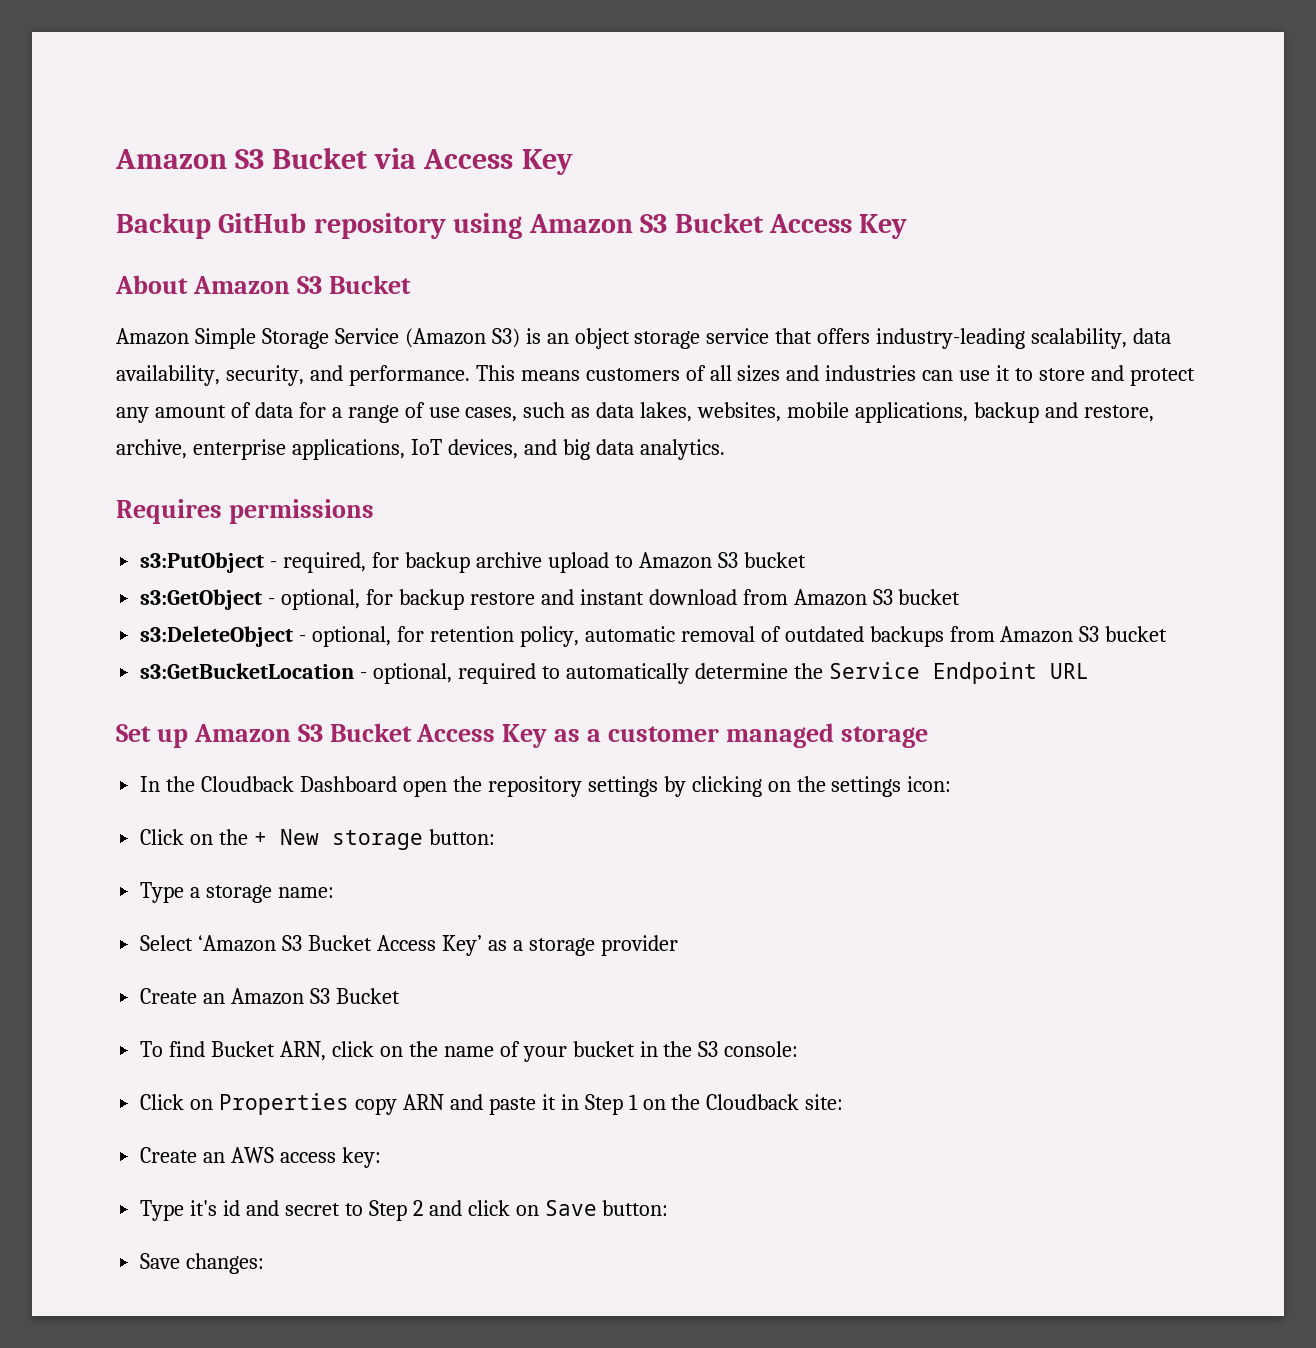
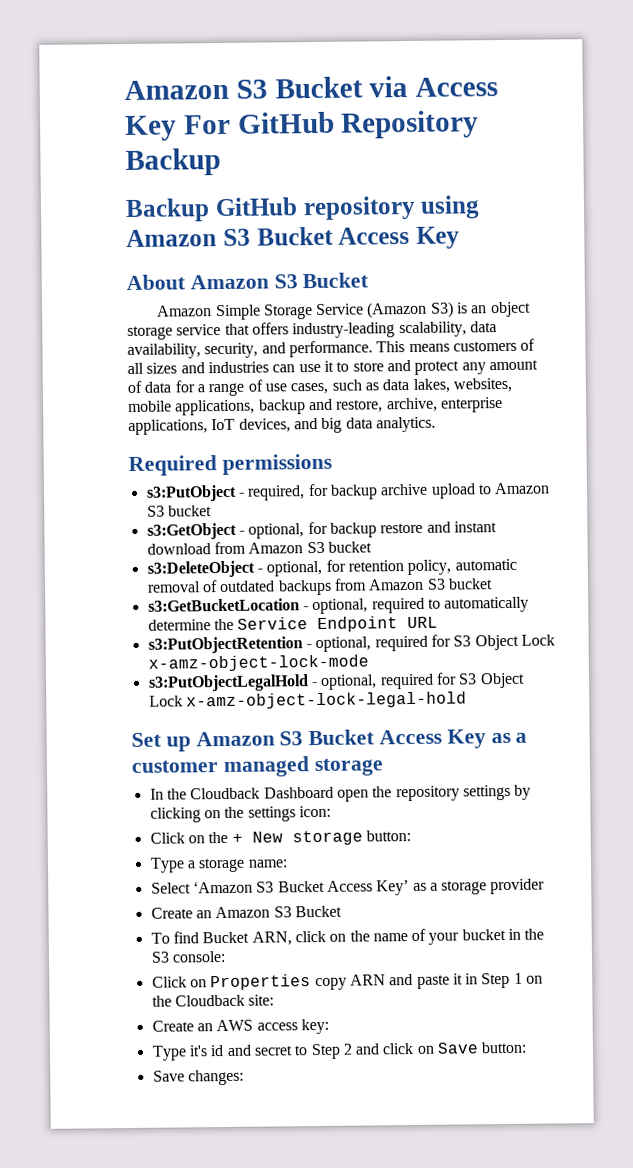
- Amazon S3 Bucket via Access Key
+ Amazon S3 Bucket via Access Key For GitHub Repository Backup
- Requires permissions
+ Required permissions
+ s3:PutObjectRetention - optional, required for S3 Object Lock x-amz-object-lock-mode
+ s3:PutObjectLegalHold - optional, required for S3 Object Lock x-amz-object-lock-legal-hold

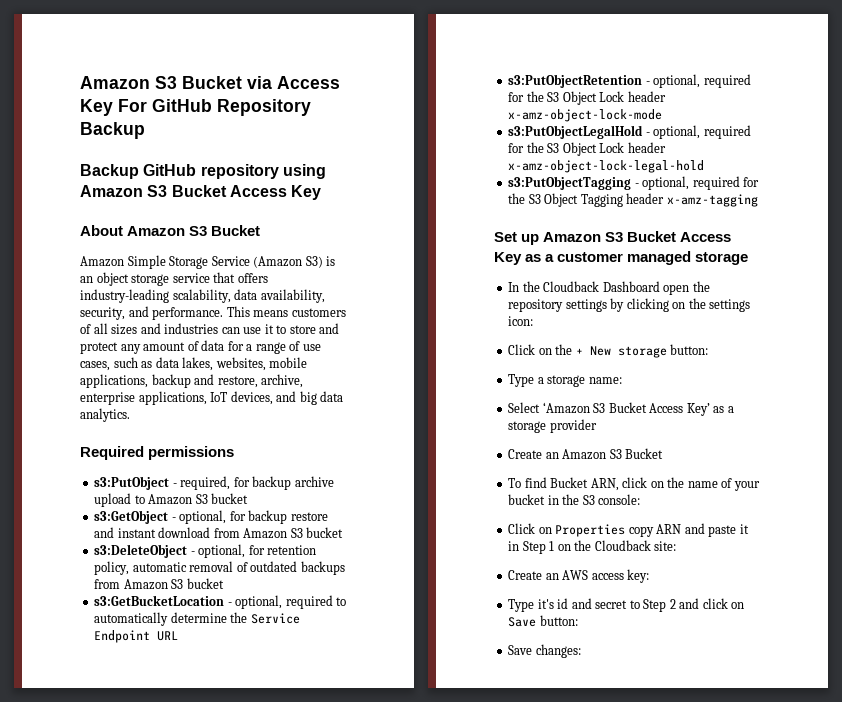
- s3:PutObjectRetention - optional, required for S3 Object Lock x-amz-object-lock-mode
+ s3:PutObjectRetention - optional, required for the S3 Object Lock header x-amz-object-lock-mode
- s3:PutObjectLegalHold - optional, required for S3 Object Lock x-amz-object-lock-legal-hold
+ s3:PutObjectLegalHold - optional, required for the S3 Object Lock header x-amz-object-lock-legal-hold
+ s3:PutObjectTagging - optional, required for the S3 Object Tagging header x-amz-tagging

